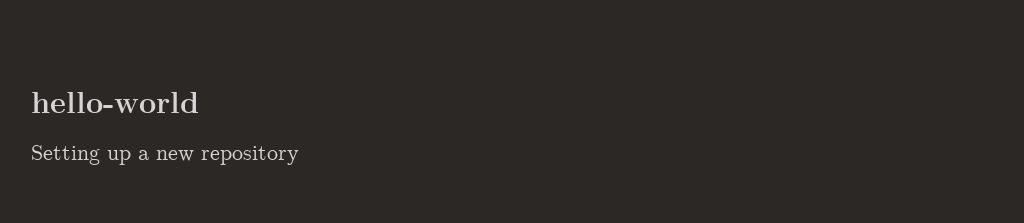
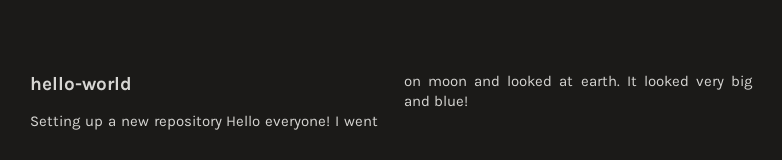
- Setting up a new repository
+ Setting up a new repository Hello everyone! I went on moon and looked at earth. It looked very big and blue!

